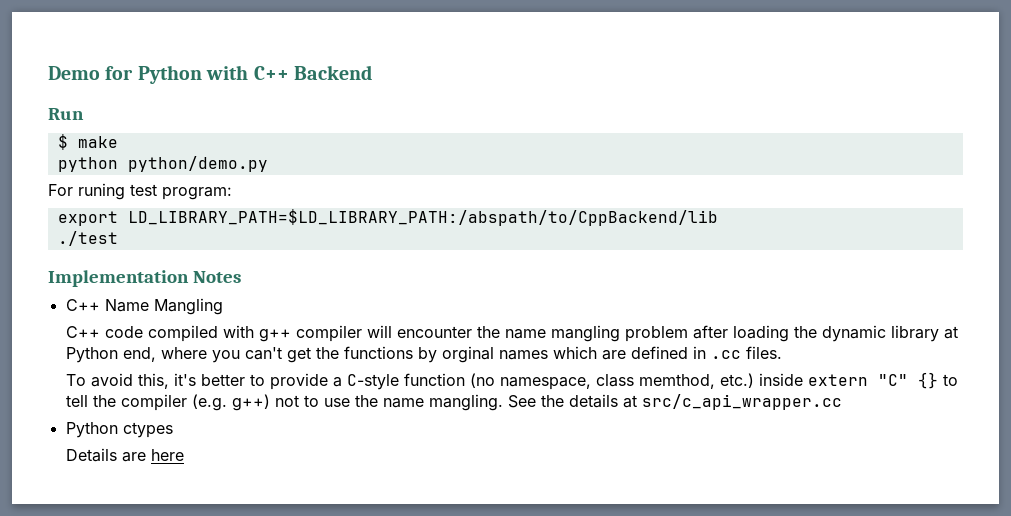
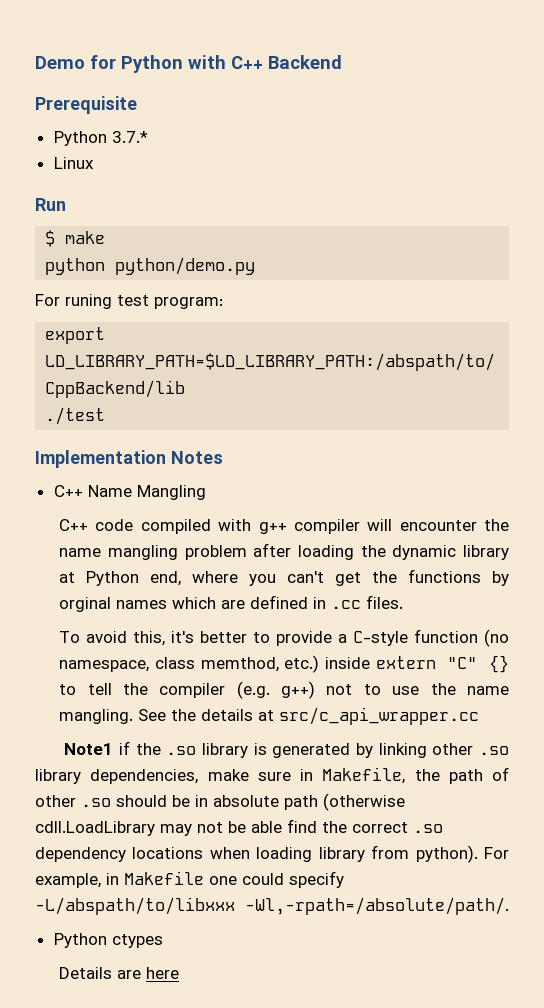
+ Prerequisite
+ Python 3.7.*
+ Linux
+ Note1 if the .so library is generated by linking other .so library dependencies, make sure in Makefile, the path of other .so should be in absolute path (otherwise cdll.LoadLibrary may not be able find the correct .so dependency locations when loading library from python). For example, in Makefile one could specify -L/abspath/to/libxxx -Wl,-rpath=/absolute/path/.

